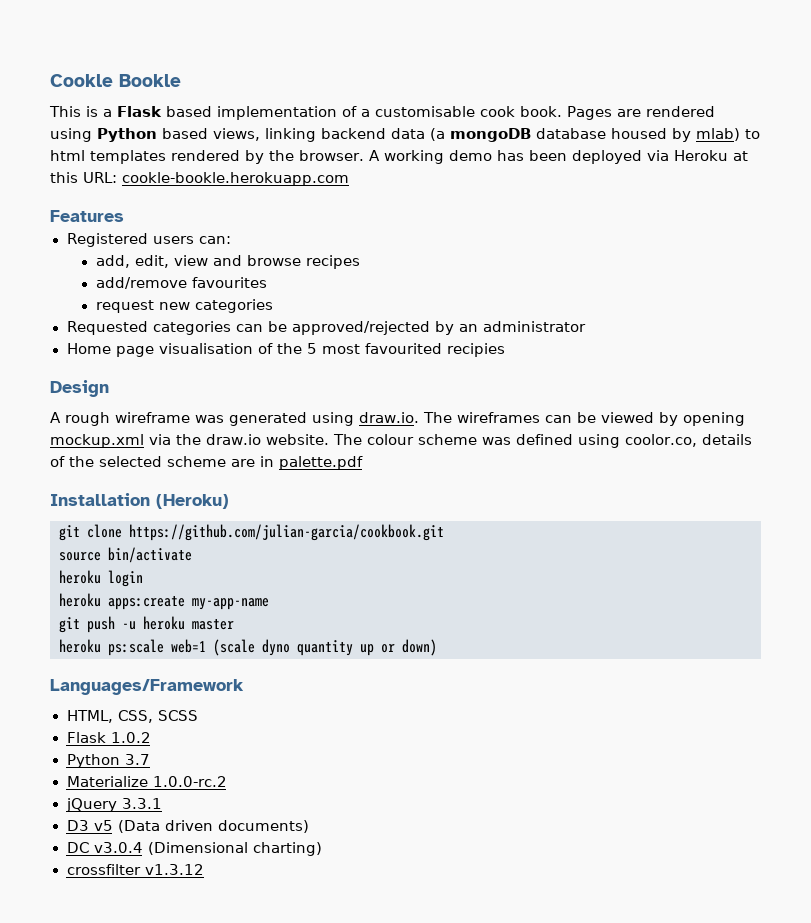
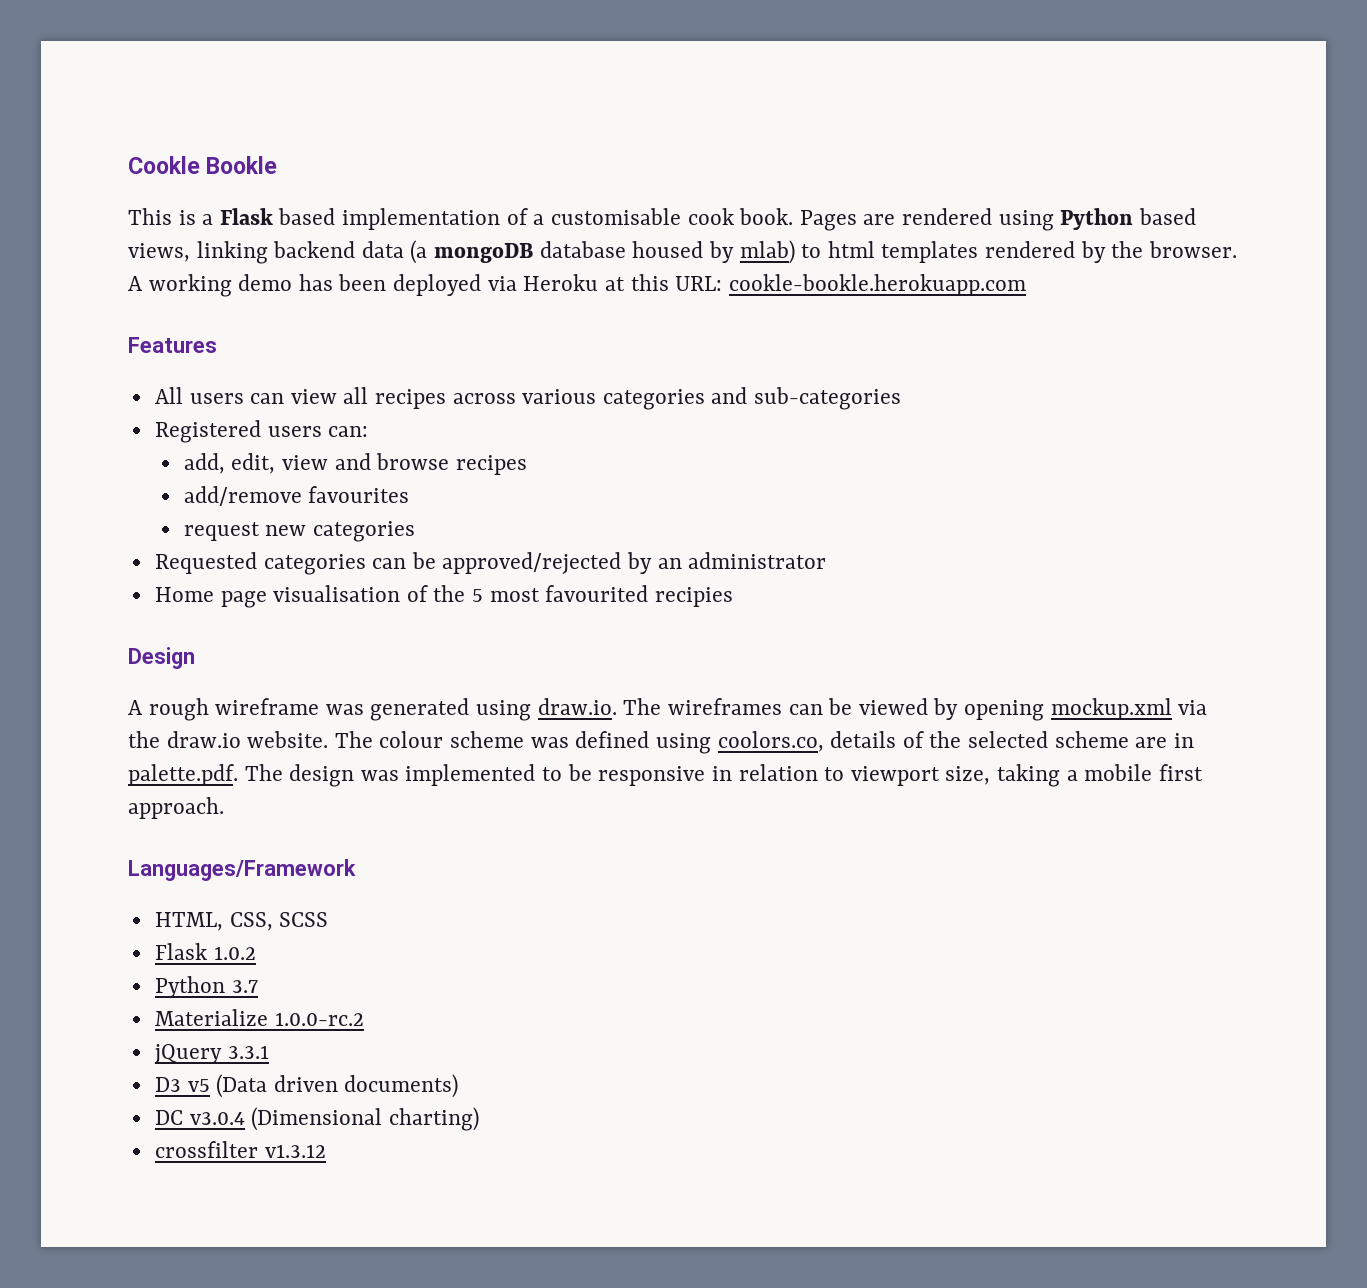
+ All users can view all recipes across various categories and sub-categories
- The colour scheme was defined using coolor.co, details of the selected scheme are in palette.pdf
- Installation (Heroku)
- git clone https://github.com/julian-garcia/cookbook.git
- source bin/activate
- heroku login
- heroku apps:create my-app-name
- git push -u heroku master
- heroku ps:scale web=1 (scale dyno quantity up or down)
+ The colour scheme was defined using coolors.co, details of the selected scheme are in palette.pdf. The design was implemented to be responsive in relation to viewport size, taking a mobile first approach.

